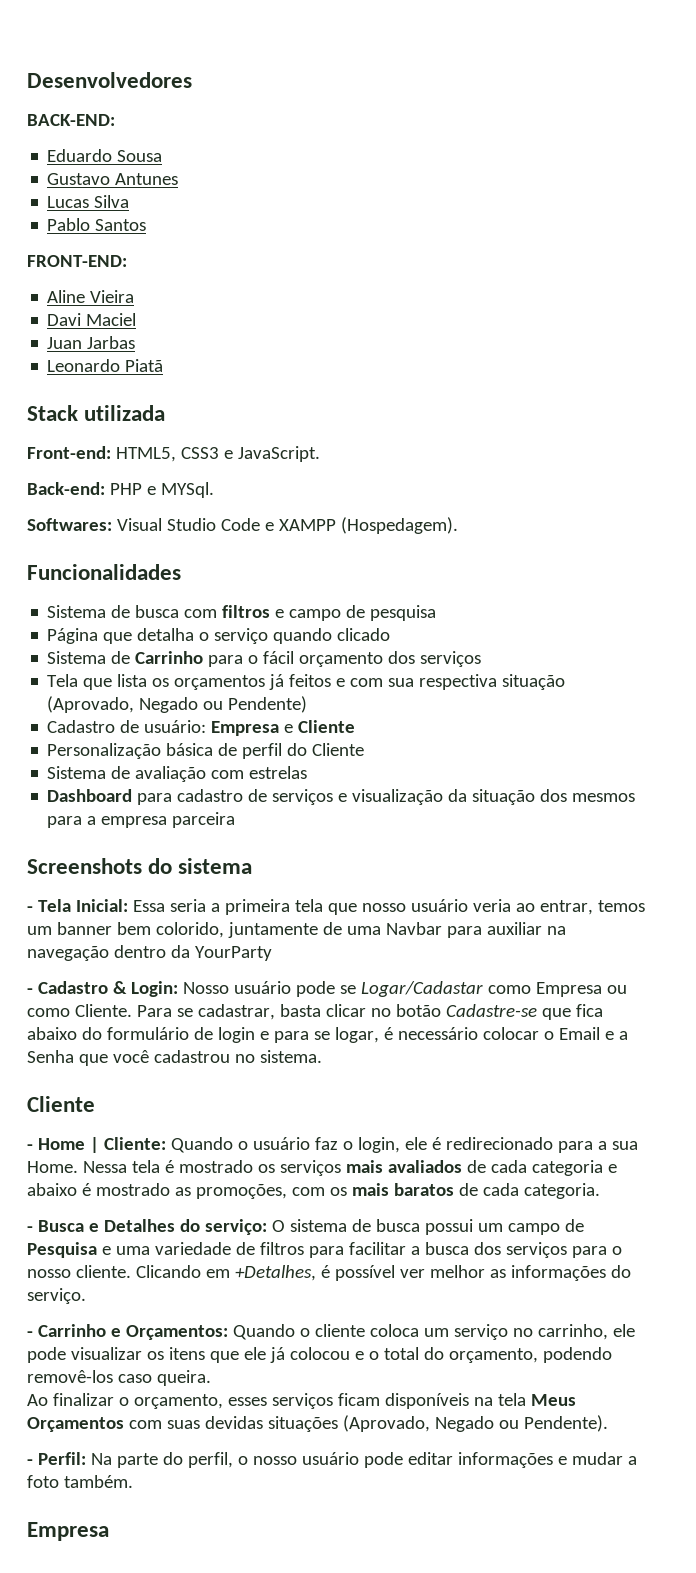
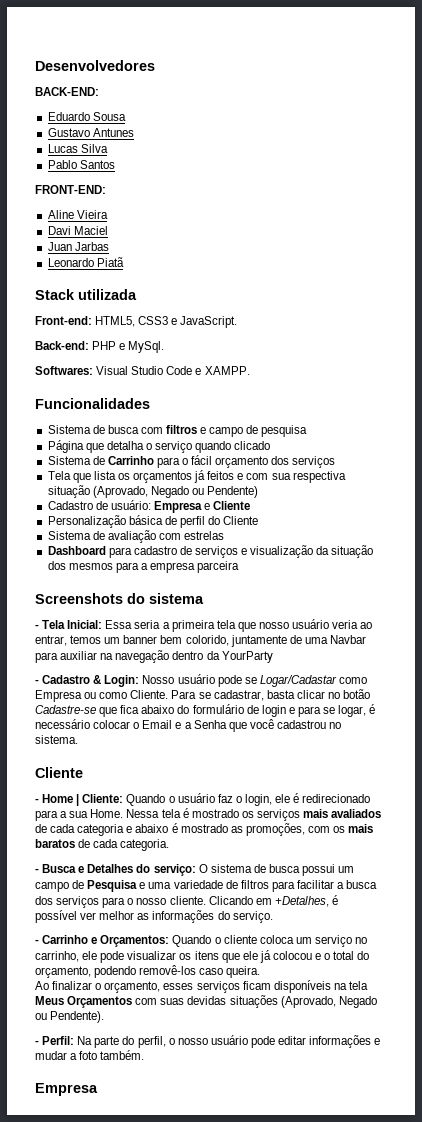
- Back-end: PHP e MYSql.
+ Back-end: PHP e MySql.
- Softwares: Visual Studio Code e XAMPP (Hospedagem).
+ Softwares: Visual Studio Code e XAMPP.

